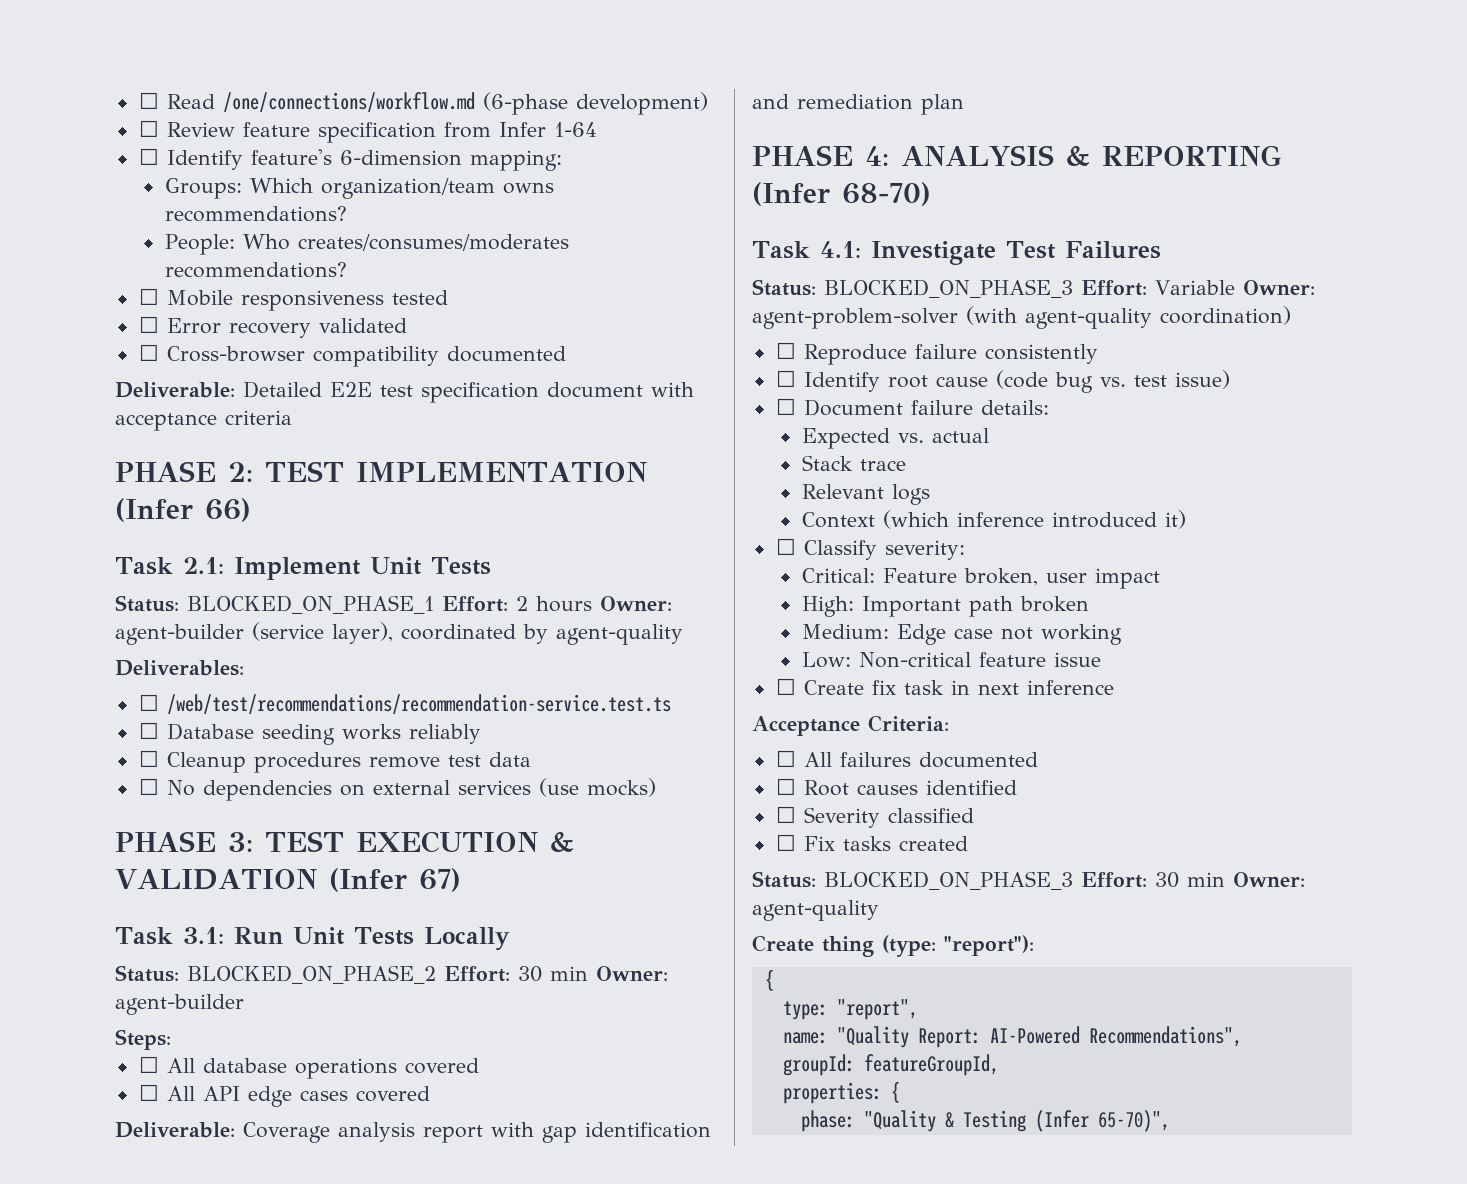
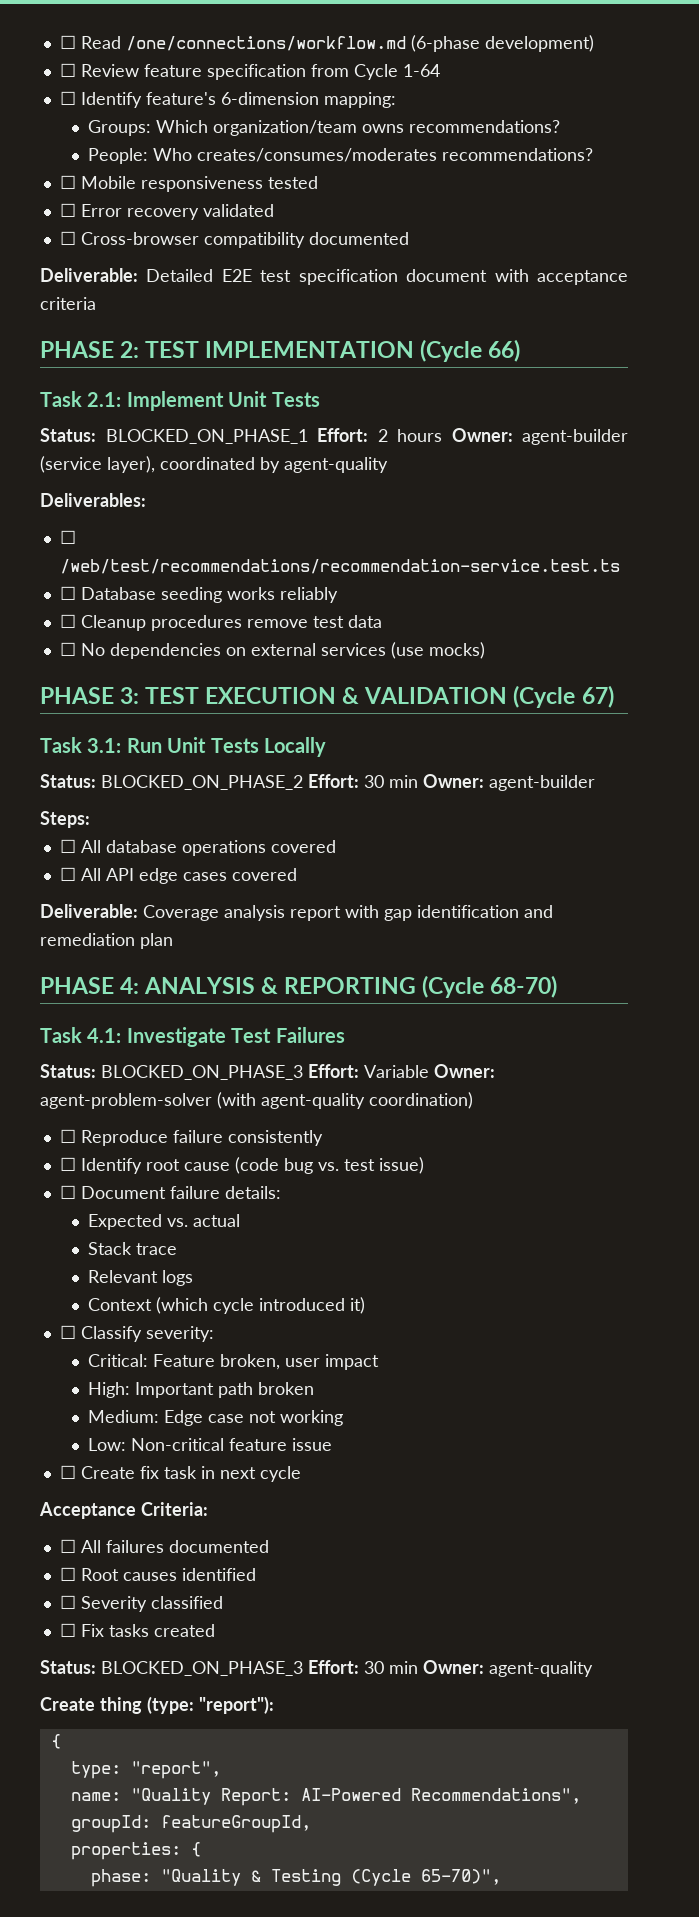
- ☐ Review feature specification from Infer 1-64
+ ☐ Review feature specification from Cycle 1-64
- PHASE 2: TEST IMPLEMENTATION (Infer 66)
+ PHASE 2: TEST IMPLEMENTATION (Cycle 66)
- PHASE 3: TEST EXECUTION & VALIDATION (Infer 67)
+ PHASE 3: TEST EXECUTION & VALIDATION (Cycle 67)
- PHASE 4: ANALYSIS & REPORTING (Infer 68-70)
+ PHASE 4: ANALYSIS & REPORTING (Cycle 68-70)
- Context (which inference introduced it)
+ Context (which cycle introduced it)
- ☐ Create fix task in next inference
+ ☐ Create fix task in next cycle
- phase: "Quality & Testing (Infer 65-70)",
+ phase: "Quality & Testing (Cycle 65-70)",

